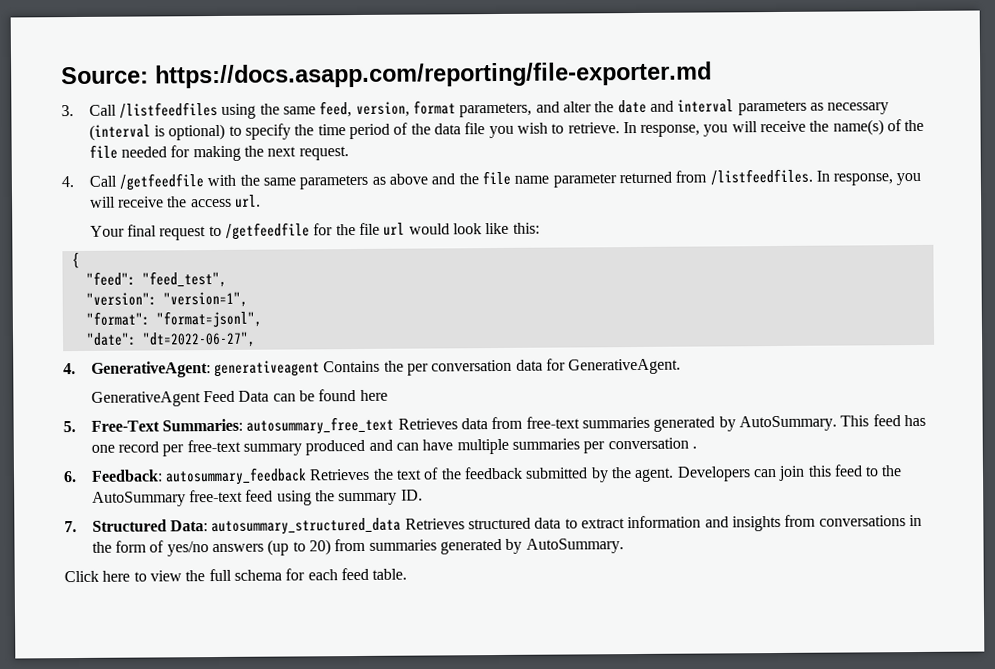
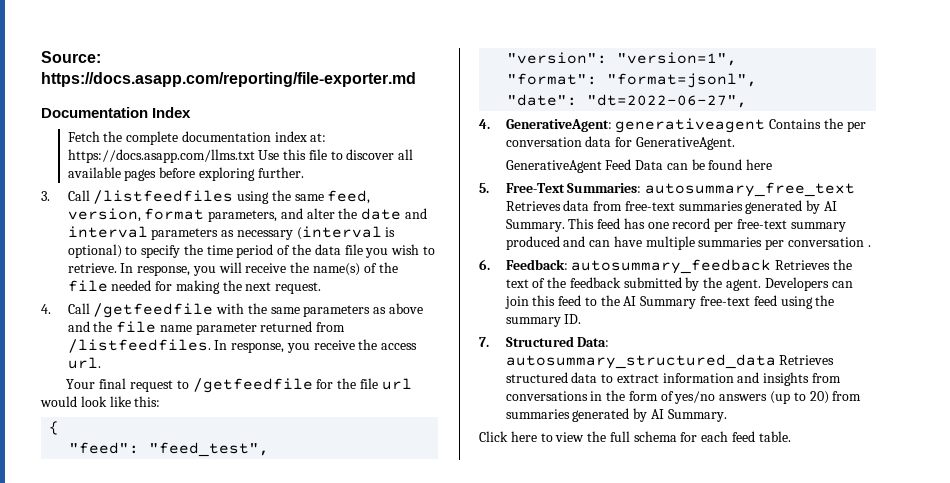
+ Documentation Index
+ Fetch the complete documentation index at: https://docs.asapp.com/llms.txt Use this file to discover all available pages before exploring further.
- In response, you will receive the access url.
+ In response, you receive the access url.
- 5. Free-Text Summaries: autosummary_free_text Retrieves data from free-text summaries generated by AutoSummary.
+ 5. Free-Text Summaries: autosummary_free_text Retrieves data from free-text summaries generated by AI Summary.
- Developers can join this feed to the AutoSummary free-text feed using the summary ID.
+ Developers can join this feed to the AI Summary free-text feed using the summary ID.
- 7. Structured Data: autosummary_structured_data Retrieves structured data to extract information and insights from conversations in the form of yes/no answers (up to 20) from summaries generated by AutoSummary.
+ 7. Structured Data: autosummary_structured_data Retrieves structured data to extract information and insights from conversations in the form of yes/no answers (up to 20) from summaries generated by AI Summary.

